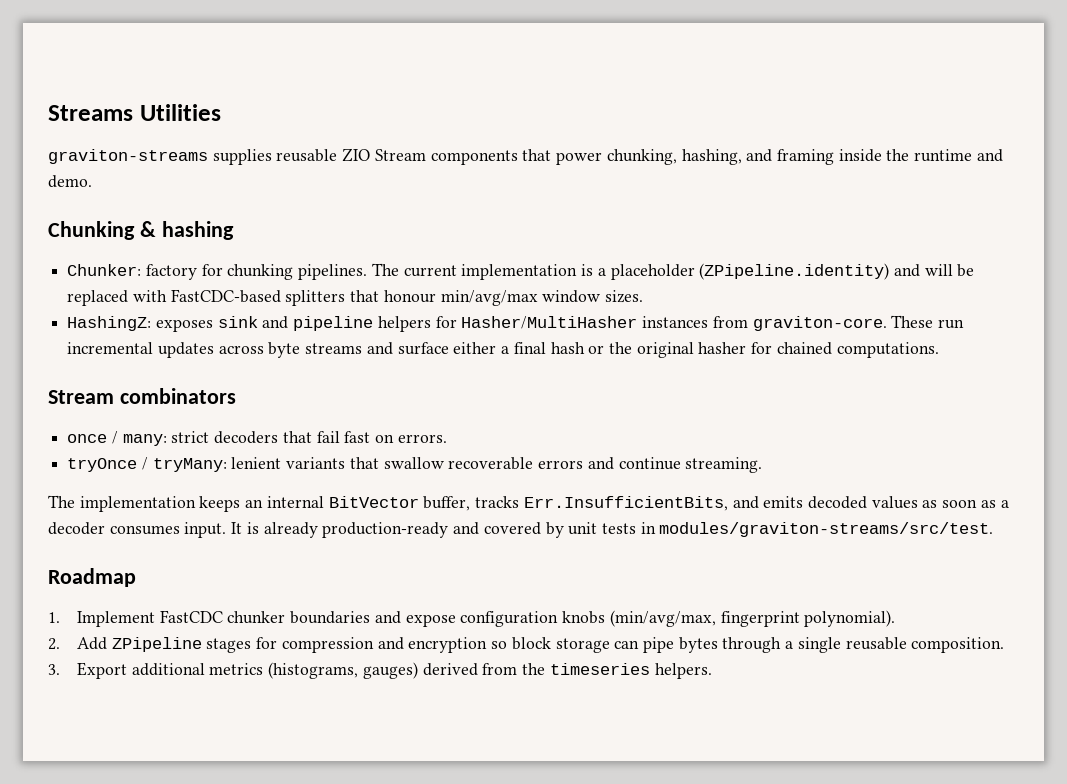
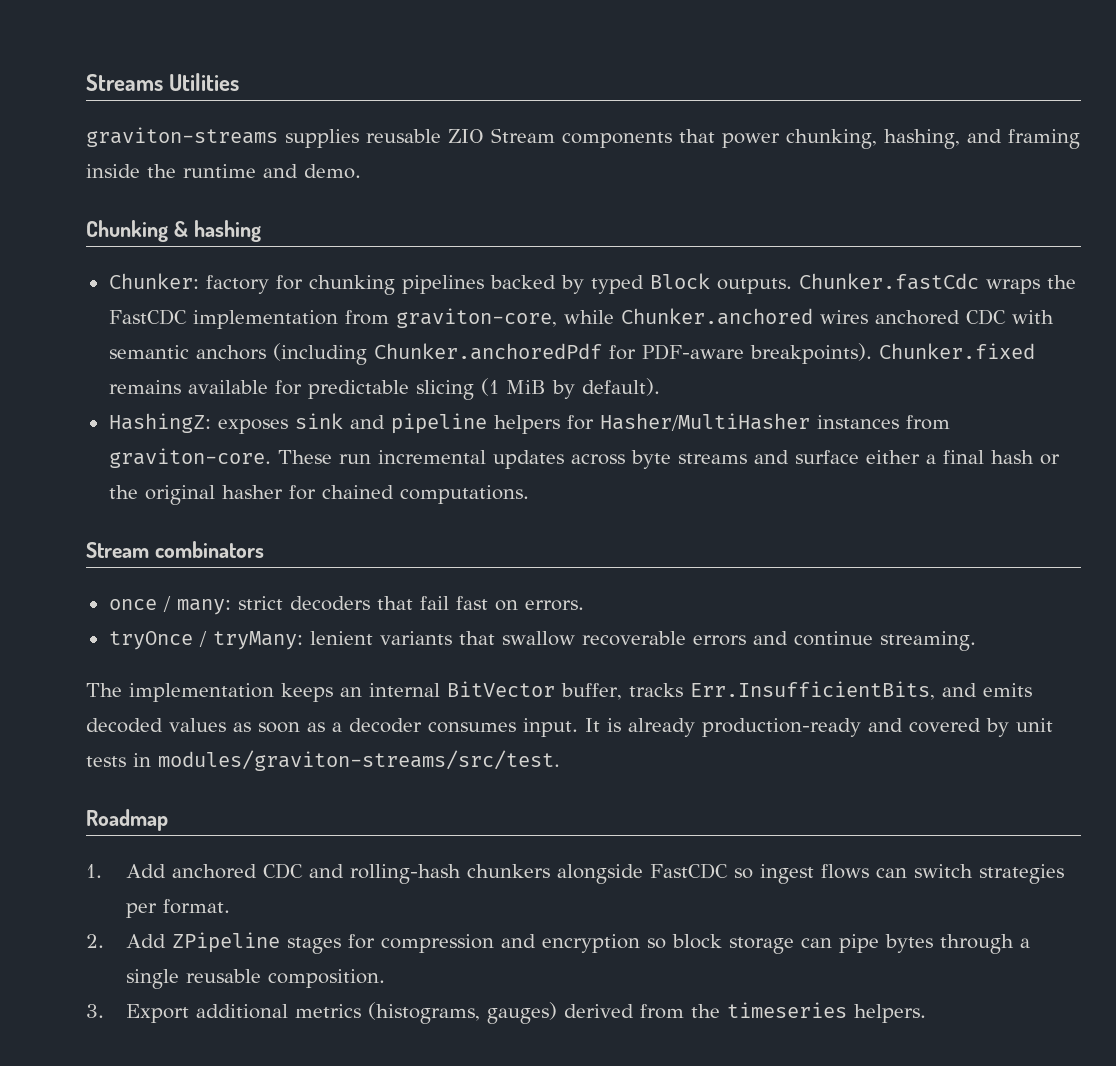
- Chunker: factory for chunking pipelines. The current implementation is a placeholder (ZPipeline.identity) and will be replaced with FastCDC-based splitters that honour min/avg/max window sizes.
+ Chunker: factory for chunking pipelines backed by typed Block outputs. Chunker.fastCdc wraps the FastCDC implementation from graviton-core, while Chunker.anchored wires anchored CDC with semantic anchors (including Chunker.anchoredPdf for PDF-aware breakpoints). Chunker.fixed remains available for predictable slicing (1 MiB by default).
- 1. Implement FastCDC chunker boundaries and expose configuration knobs (min/avg/max, fingerprint polynomial).
+ 1. Add anchored CDC and rolling-hash chunkers alongside FastCDC so ingest flows can switch strategies per format.

